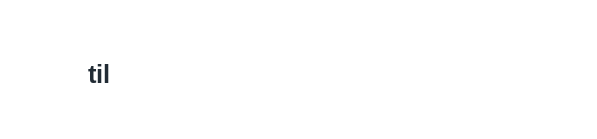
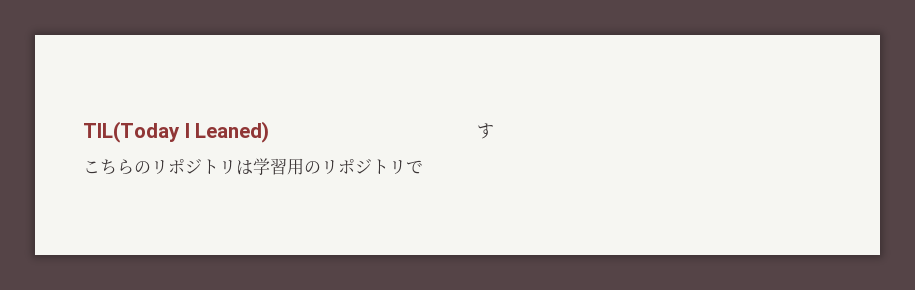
- til
+ TIL(Today I Leaned)
+ こちらのリポジトリは学習用のリポジトリです

